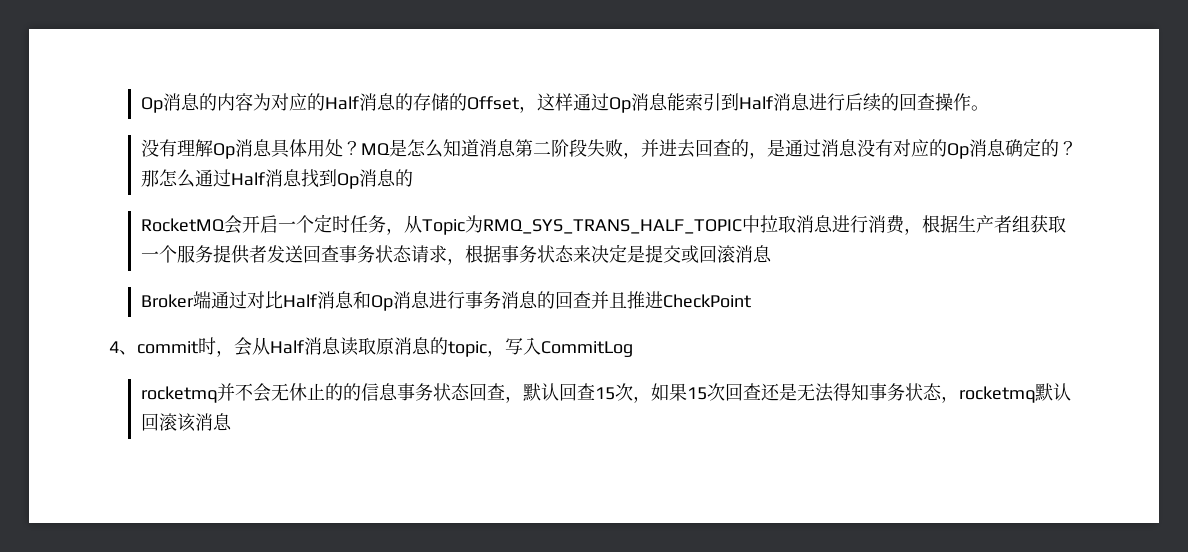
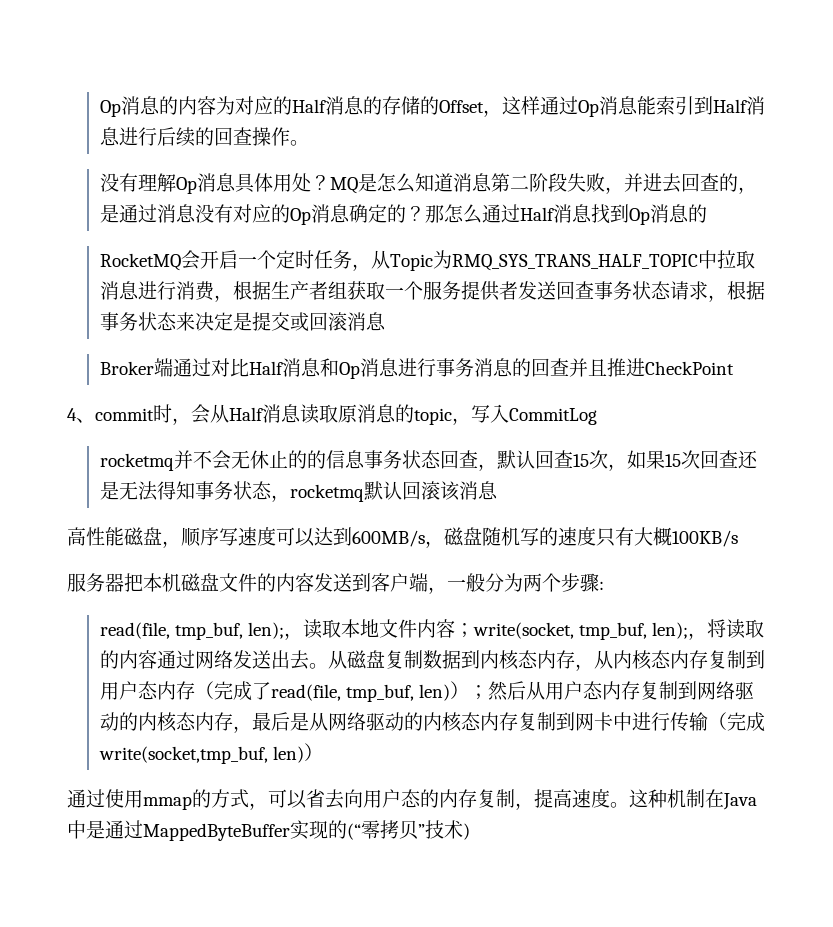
+ 高性能磁盘，顺序写速度可以达到600MB/s，磁盘随机写的速度只有大概100KB/s
+ 服务器把本机磁盘文件的内容发送到客户端，一般分为两个步骤:
+ read(file, tmp_buf, len);，读取本地文件内容；write(socket, tmp_buf, len);，将读取的内容通过网络发送出去。从磁盘复制数据到内核态内存，从内核态内存复制到用户态内存（完成了read(file, tmp_buf, len)）；然后从用户态内存复制到网络驱动的内核态内存，最后是从网络驱动的内核态内存复制到网卡中进行传输（完成write(socket,tmp_buf, len)）
+ 通过使用mmap的方式，可以省去向用户态的内存复制，提高速度。这种机制在Java中是通过MappedByteBuffer实现的(“零拷贝”技术)

